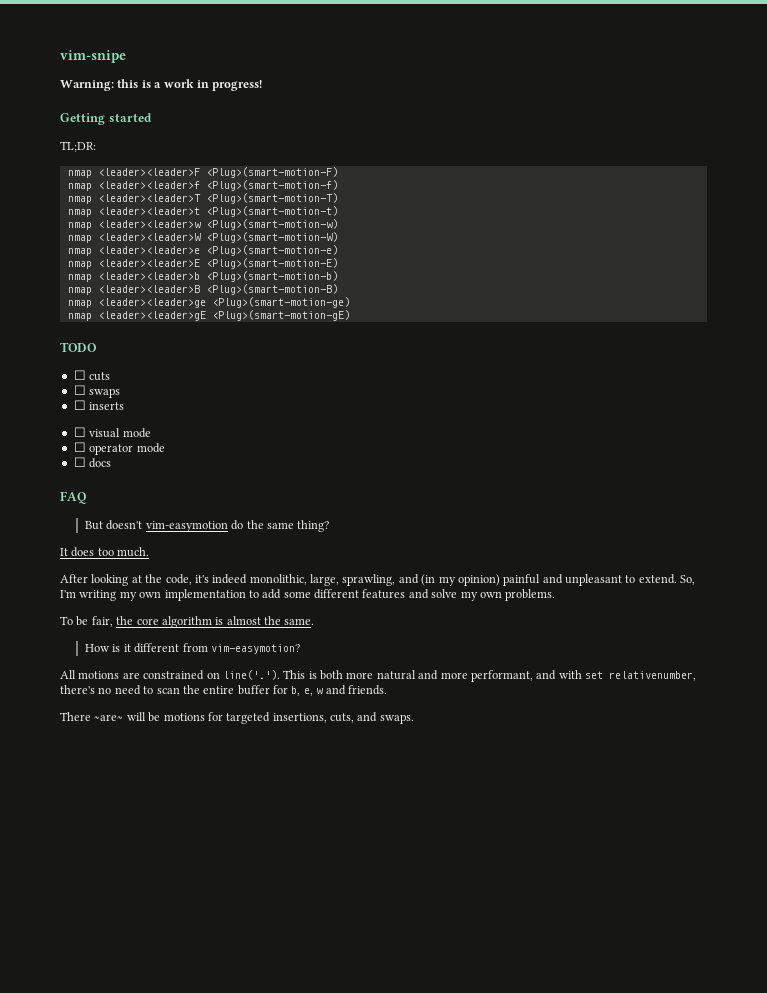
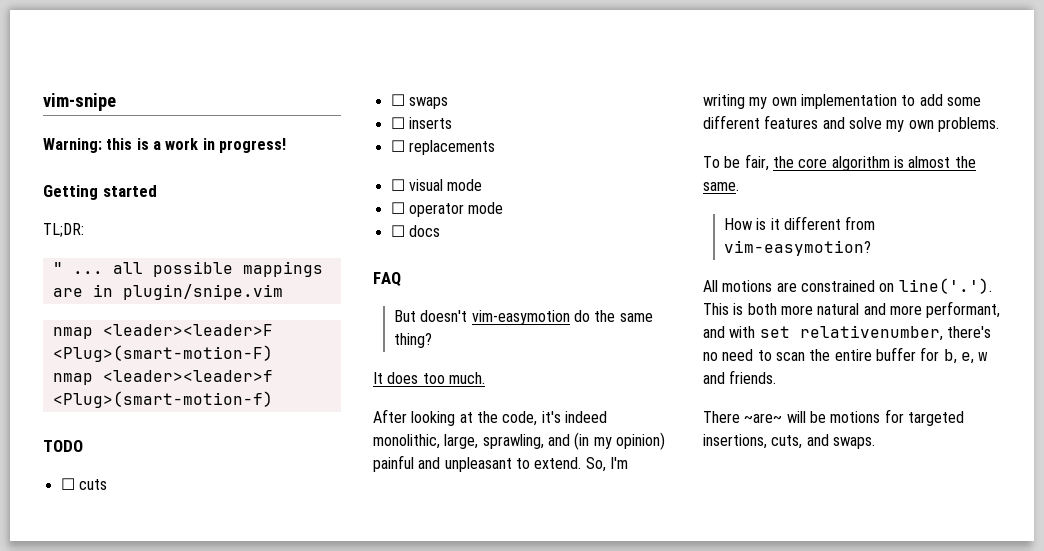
+ " ... all possible mappings are in plugin/snipe.vim
- nmap <leader><leader>T <Plug>(smart-motion-T)
- nmap <leader><leader>t <Plug>(smart-motion-t)
- nmap <leader><leader>w <Plug>(smart-motion-w)
- nmap <leader><leader>W <Plug>(smart-motion-W)
- nmap <leader><leader>e <Plug>(smart-motion-e)
- nmap <leader><leader>E <Plug>(smart-motion-E)
- nmap <leader><leader>b <Plug>(smart-motion-b)
- nmap <leader><leader>B <Plug>(smart-motion-B)
- nmap <leader><leader>ge <Plug>(smart-motion-ge)
- nmap <leader><leader>gE <Plug>(smart-motion-gE)
+ ☐ replacements

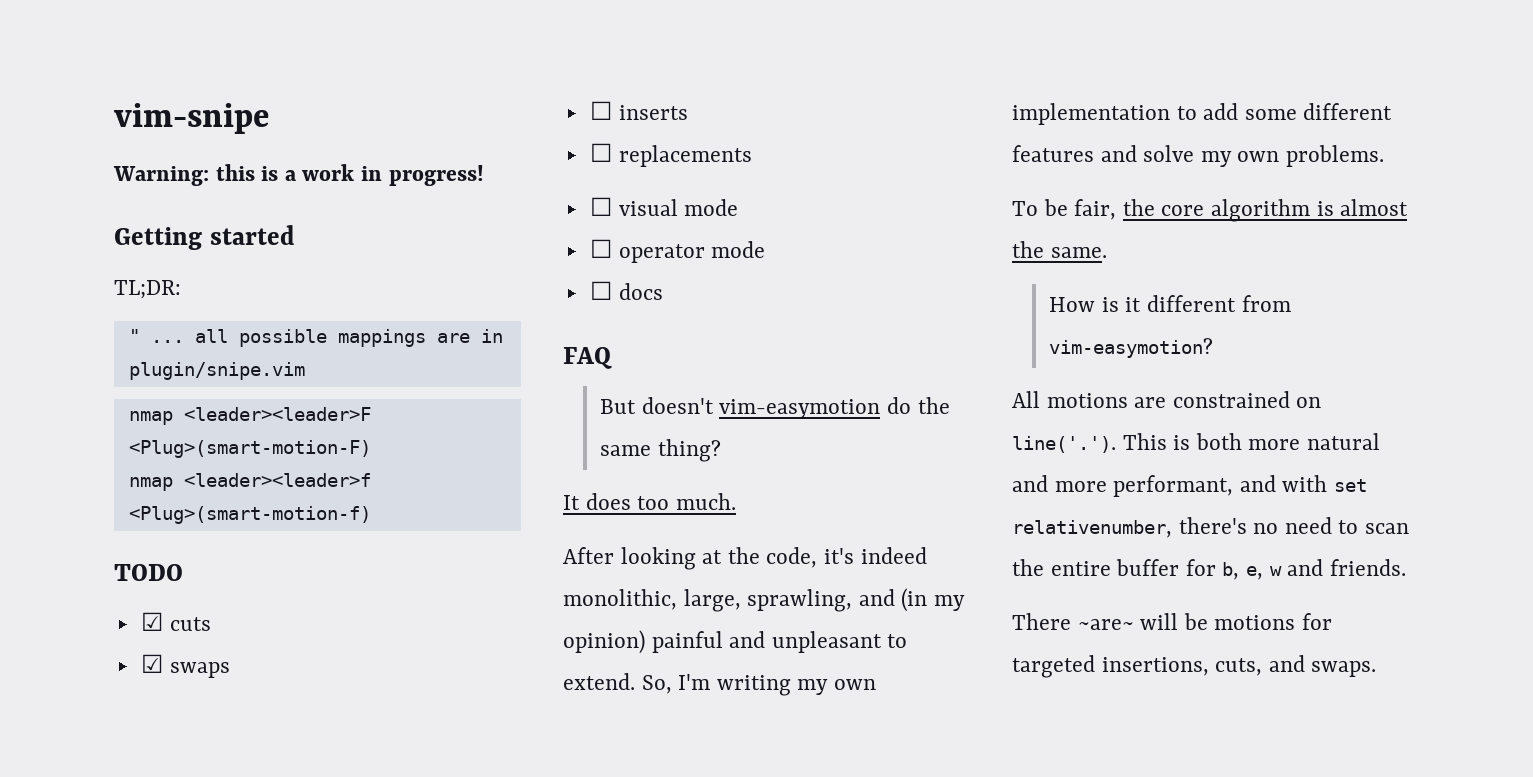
- ☐ cuts
+ ☑ cuts
- ☐ swaps
+ ☑ swaps

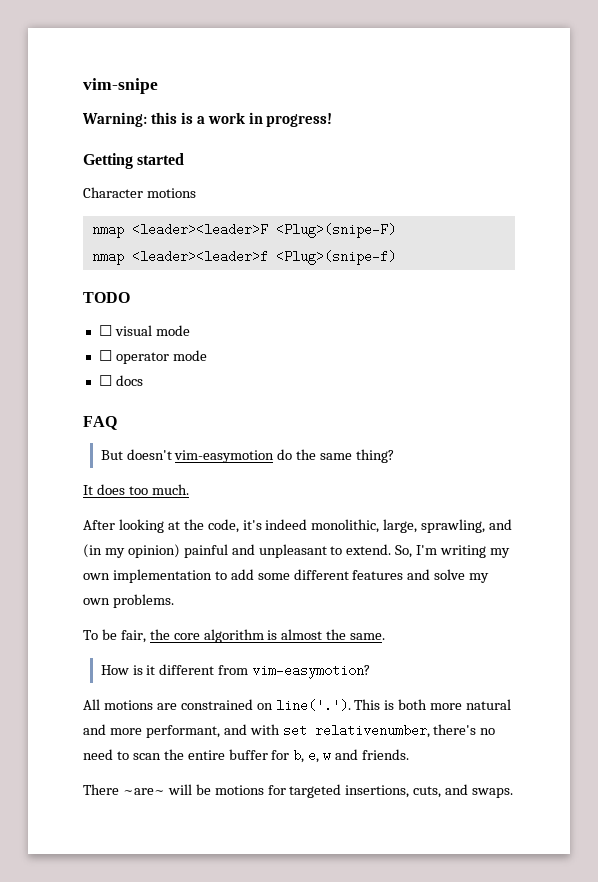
- TL;DR:
- " ... all possible mappings are in plugin/snipe.vim
+ Character motions
- nmap <leader><leader>F <Plug>(smart-motion-F)
+ nmap <leader><leader>F <Plug>(snipe-F)
- nmap <leader><leader>f <Plug>(smart-motion-f)
+ nmap <leader><leader>f <Plug>(snipe-f)
- ☑ cuts
- ☑ swaps
- ☐ inserts
- ☐ replacements

